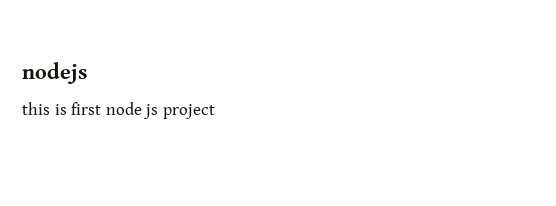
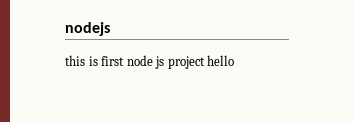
- this is first node js project
+ this is first node js project hello

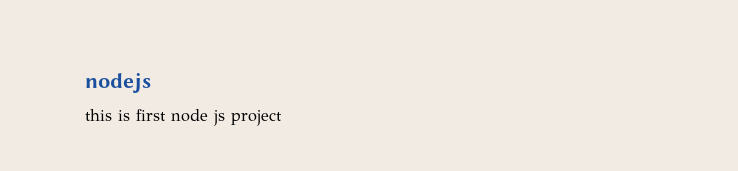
- this is first node js project hello
+ this is first node js project

